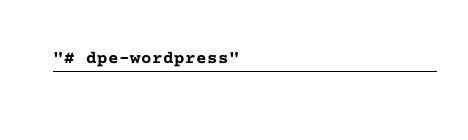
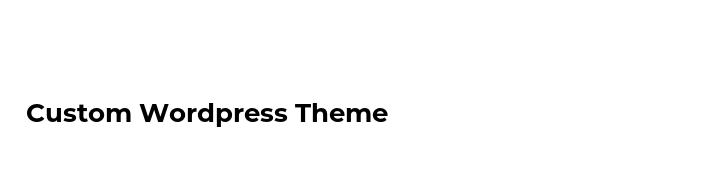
- "# dpe-wordpress"
+ Custom Wordpress Theme

